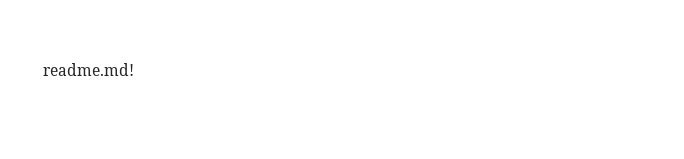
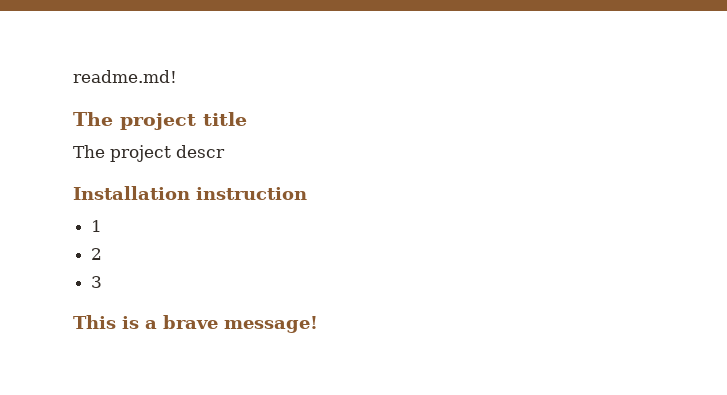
+ The project title
+ The project descr
+ Installation instruction
+ 1
+ 2
+ 3
+ This is a brave message!

